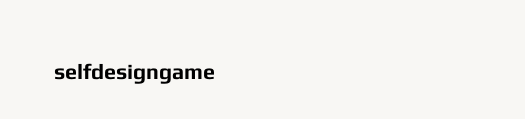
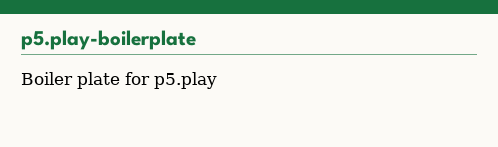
- selfdesigngame
+ p5.play-boilerplate
+ Boiler plate for p5.play

